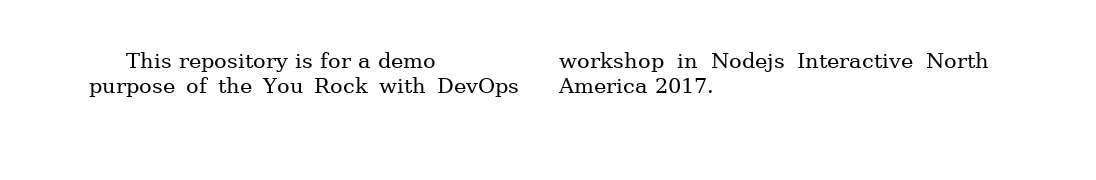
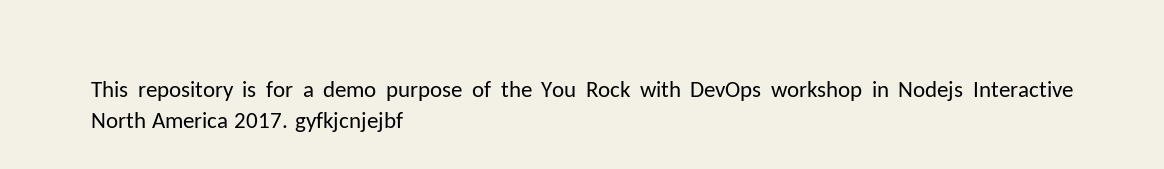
- This repository is for a demo purpose of the You Rock with DevOps workshop in Nodejs Interactive North America 2017.
+ This repository is for a demo purpose of the You Rock with DevOps workshop in Nodejs Interactive North America 2017. gyfkjcnjejbf

